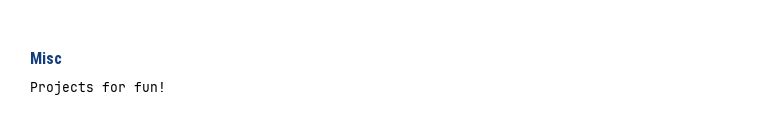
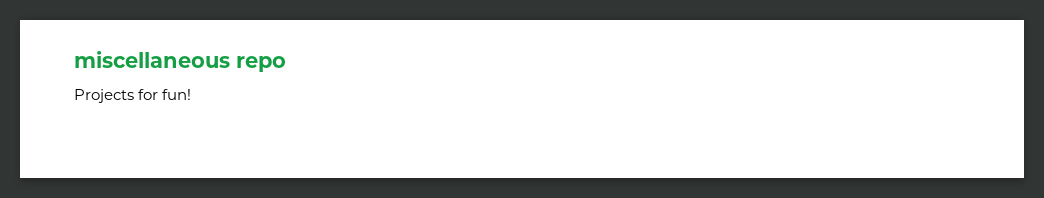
- Misc
+ miscellaneous repo

